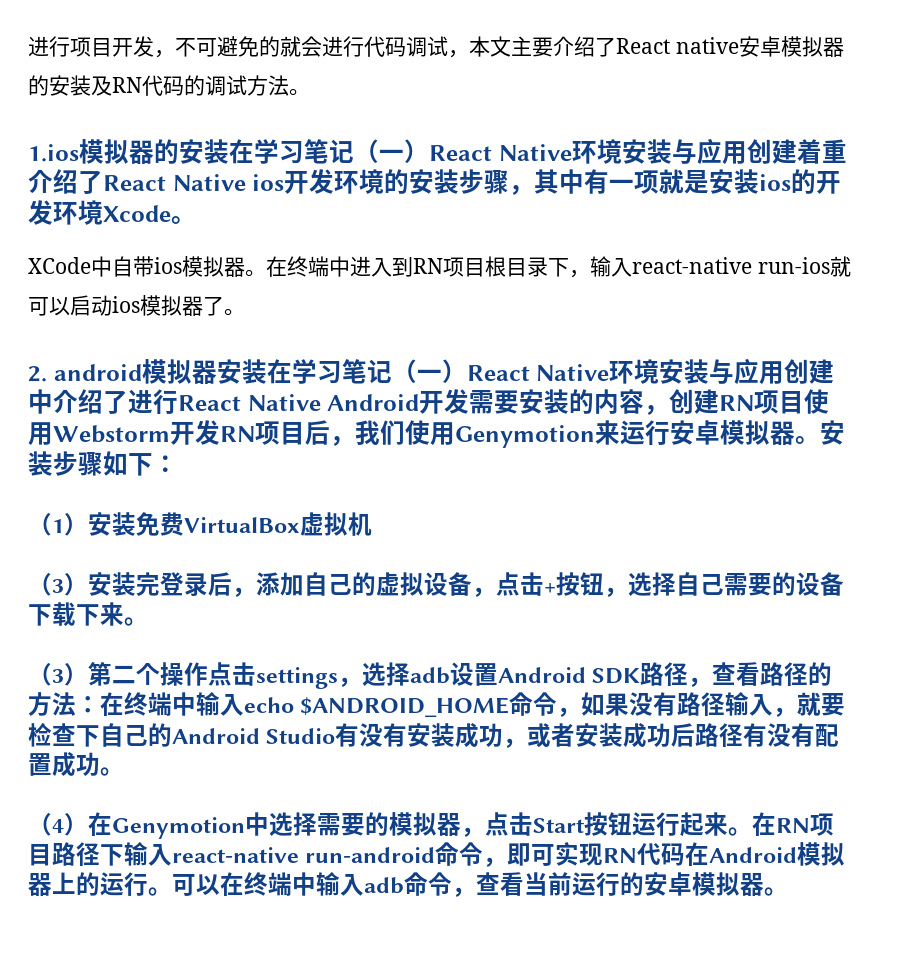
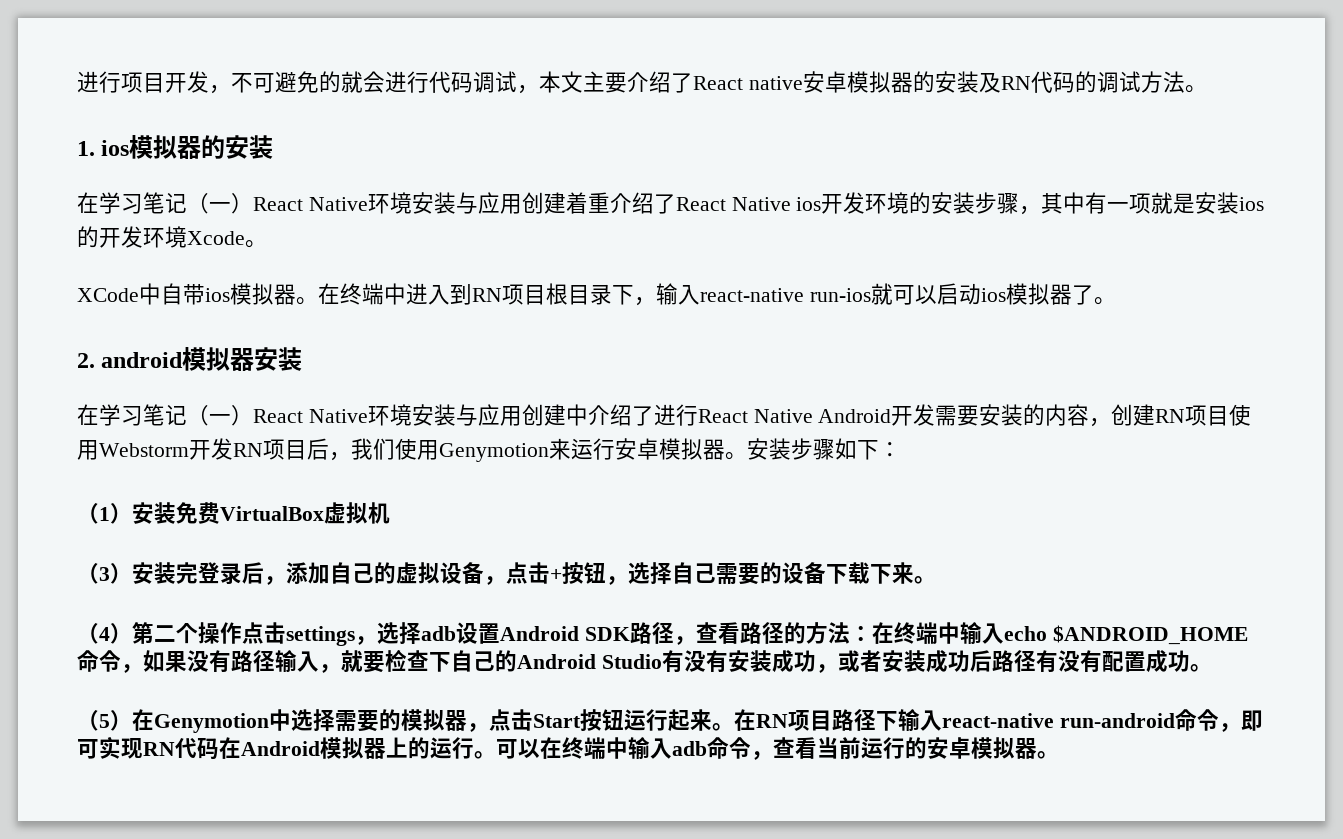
- 1.ios模拟器的安装在学习笔记（一）React Native环境安装与应用创建着重介绍了React Native ios开发环境的安装步骤，其中有一项就是安装ios的开发环境Xcode。
+ 1. ios模拟器的安装
+ 在学习笔记（一）React Native环境安装与应用创建着重介绍了React Native ios开发环境的安装步骤，其中有一项就是安装ios的开发环境Xcode。
- 2. android模拟器安装在学习笔记（一）React Native环境安装与应用创建中介绍了进行React Native Android开发需要安装的内容，创建RN项目使用Webstorm开发RN项目后，我们使用Genymotion来运行安卓模拟器。
+ 2. android模拟器安装
+ 在学习笔记（一）React Native环境安装与应用创建中介绍了进行React Native Android开发需要安装的内容，创建RN项目使用Webstorm开发RN项目后，我们使用Genymotion来运行安卓模拟器。
- （3）第二个操作点击settings，选择adb设置Android SDK路径，查看路径的方法：在终端中输入echo $ANDROID_HOME命令，如果没有路径输入，就要检查下自己的Android Studio有没有安装成功，或者安装成功后路径有没有配置成功。
+ （4）第二个操作点击settings，选择adb设置Android SDK路径，查看路径的方法：在终端中输入echo $ANDROID_HOME命令，如果没有路径输入，就要检查下自己的Android Studio有没有安装成功，或者安装成功后路径有没有配置成功。
- （4）在Genymotion中选择需要的模拟器，点击Start按钮运行起来。
+ （5）在Genymotion中选择需要的模拟器，点击Start按钮运行起来。

